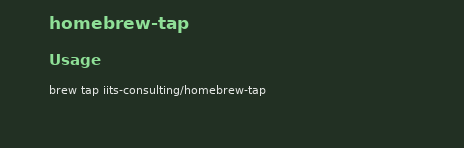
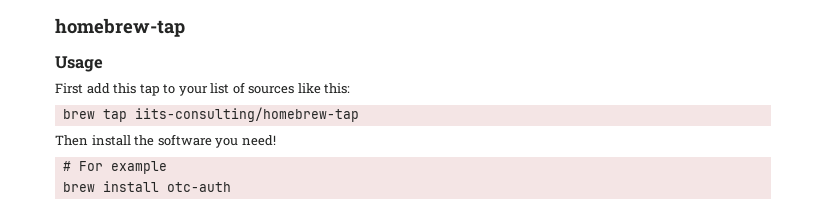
+ First add this tap to your list of sources like this:
  brew tap iits-consulting/homebrew-tap
+ Then install the software you need!
+ # For example
+ brew install otc-auth

